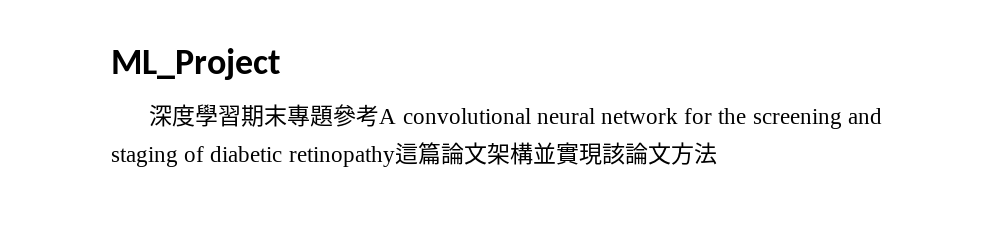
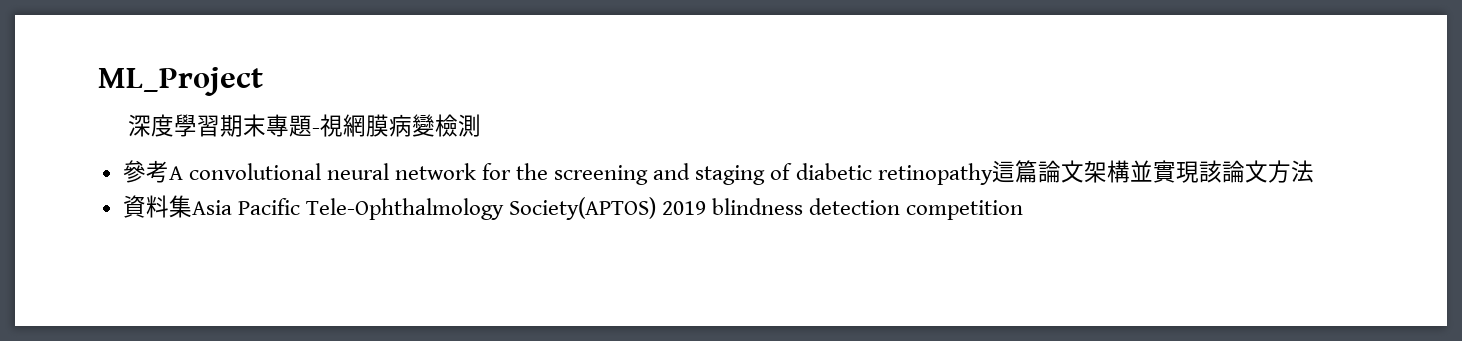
- 深度學習期末專題參考A convolutional neural network for the screening and staging of diabetic retinopathy這篇論文架構並實現該論文方法
+ 深度學習期末專題-視網膜病變檢測
+ 參考A convolutional neural network for the screening and staging of diabetic retinopathy這篇論文架構並實現該論文方法
+ 資料集Asia Pacific Tele-Ophthalmology Society(APTOS) 2019 blindness detection competition

